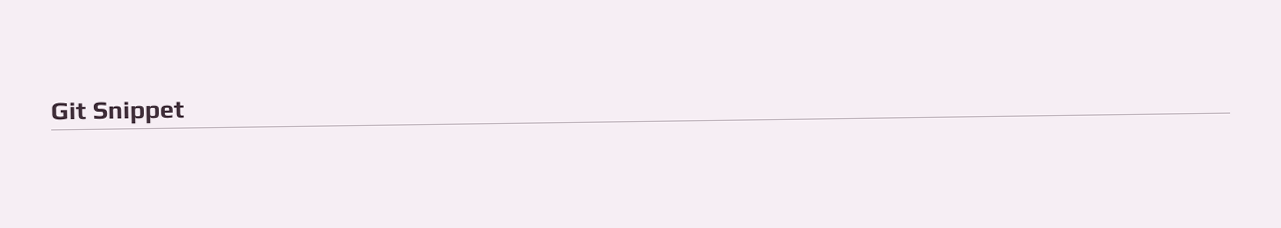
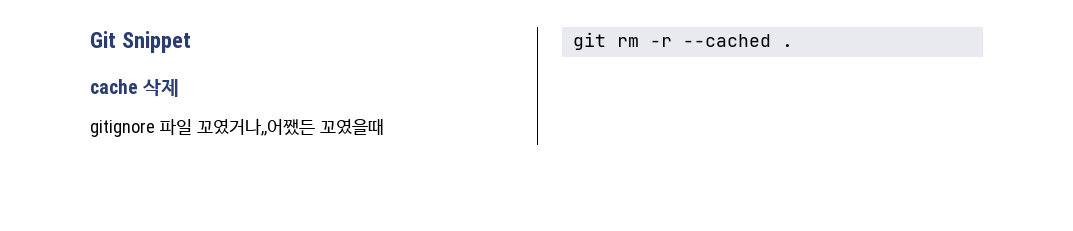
+ cache 삭제
+ gitignore 파일 꼬였거나,,어쨌든 꼬였을때
+ git rm -r --cached .

